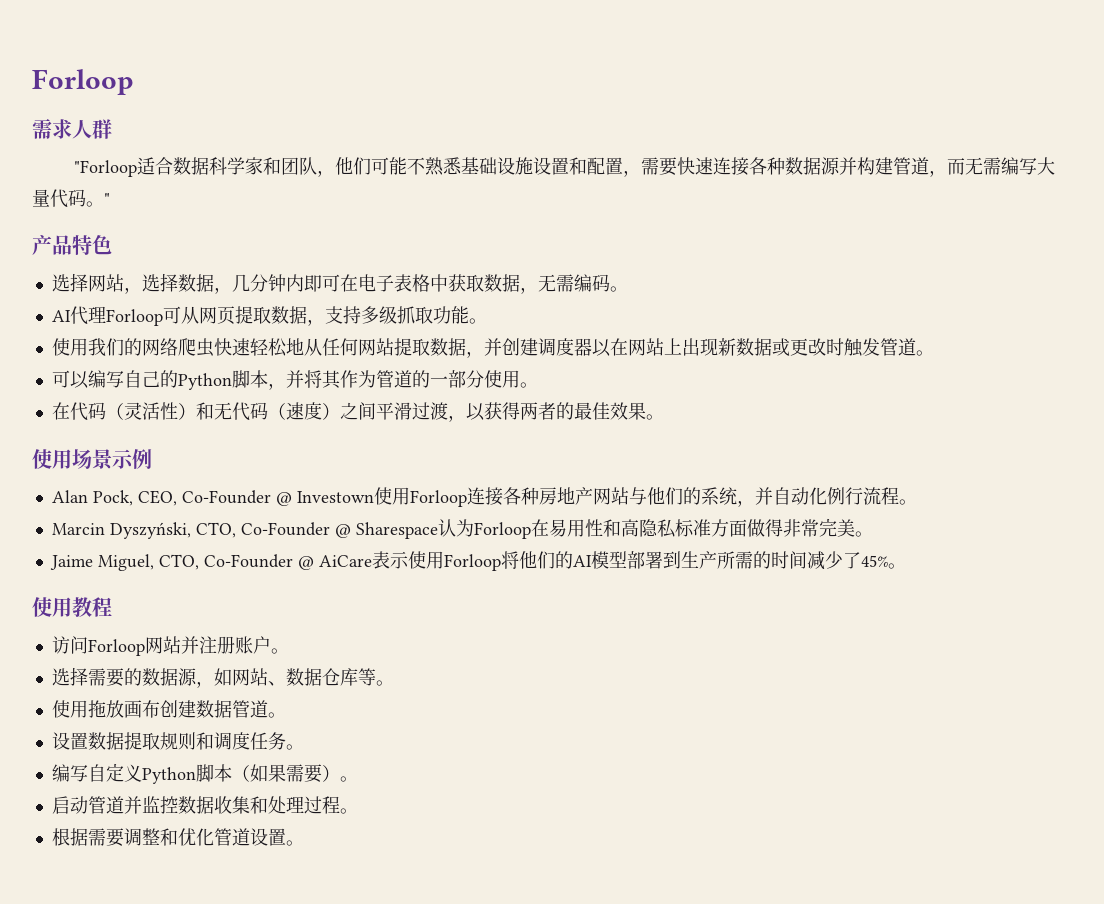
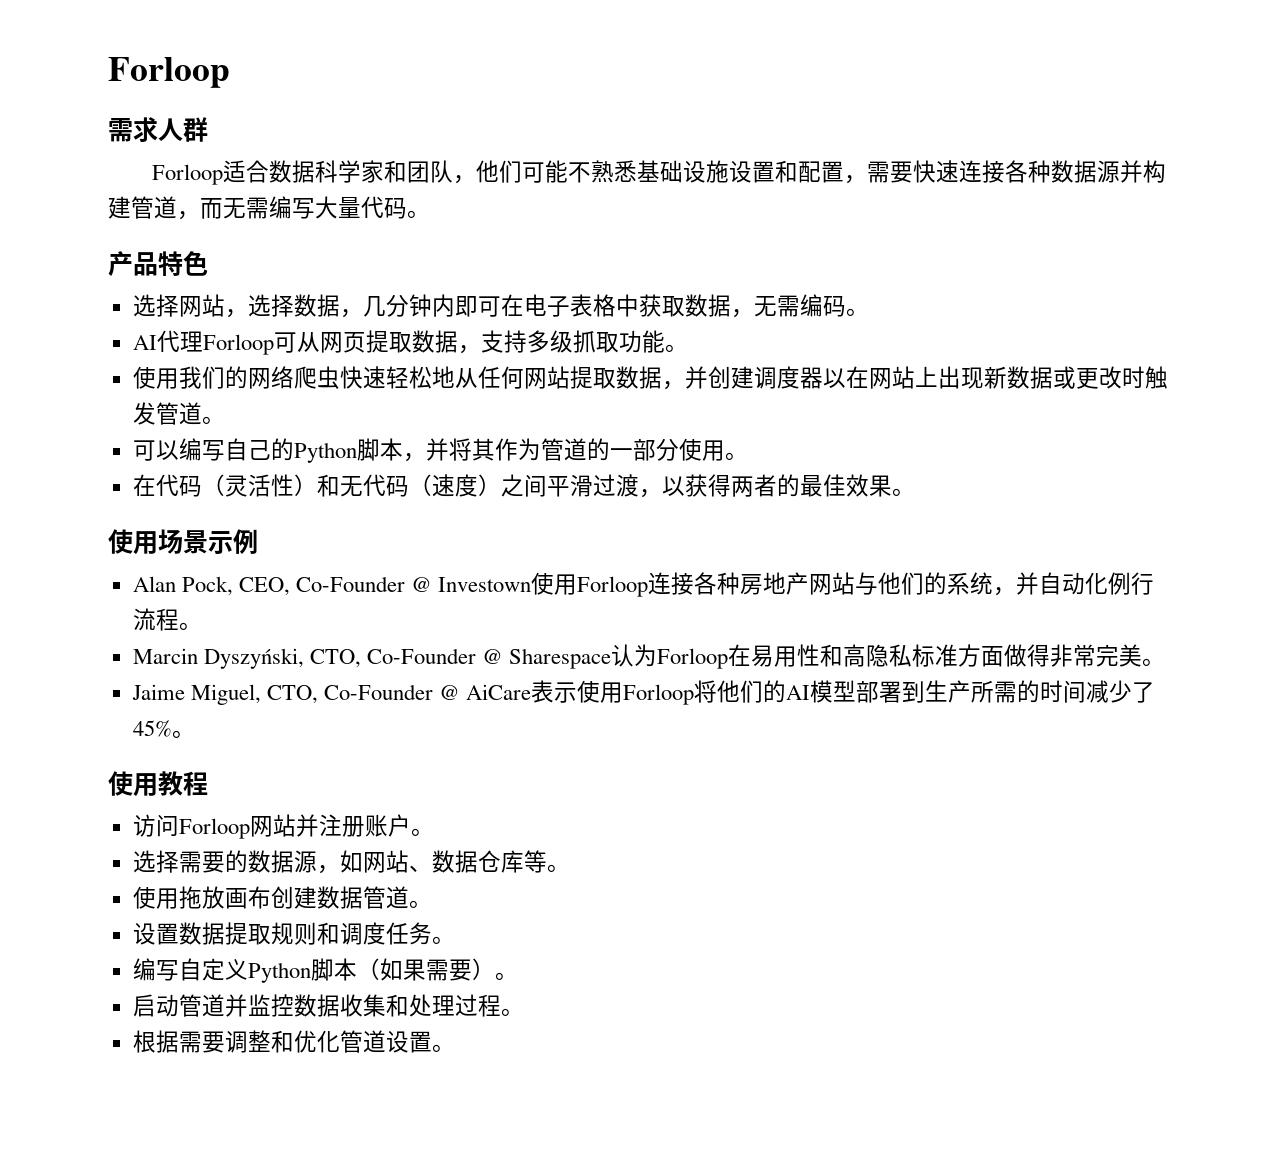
- "Forloop适合数据科学家和团队，他们可能不熟悉基础设施设置和配置，需要快速连接各种数据源并构建管道，而无需编写大量代码。"
+ Forloop适合数据科学家和团队，他们可能不熟悉基础设施设置和配置，需要快速连接各种数据源并构建管道，而无需编写大量代码。

